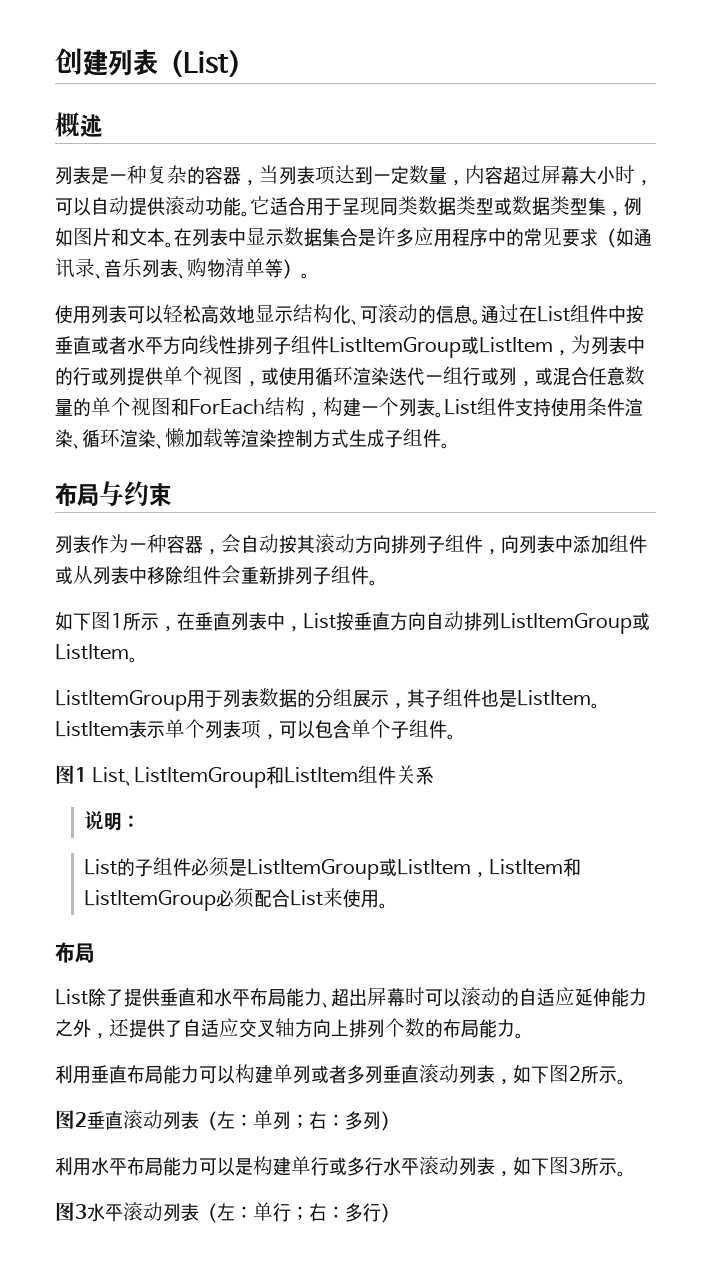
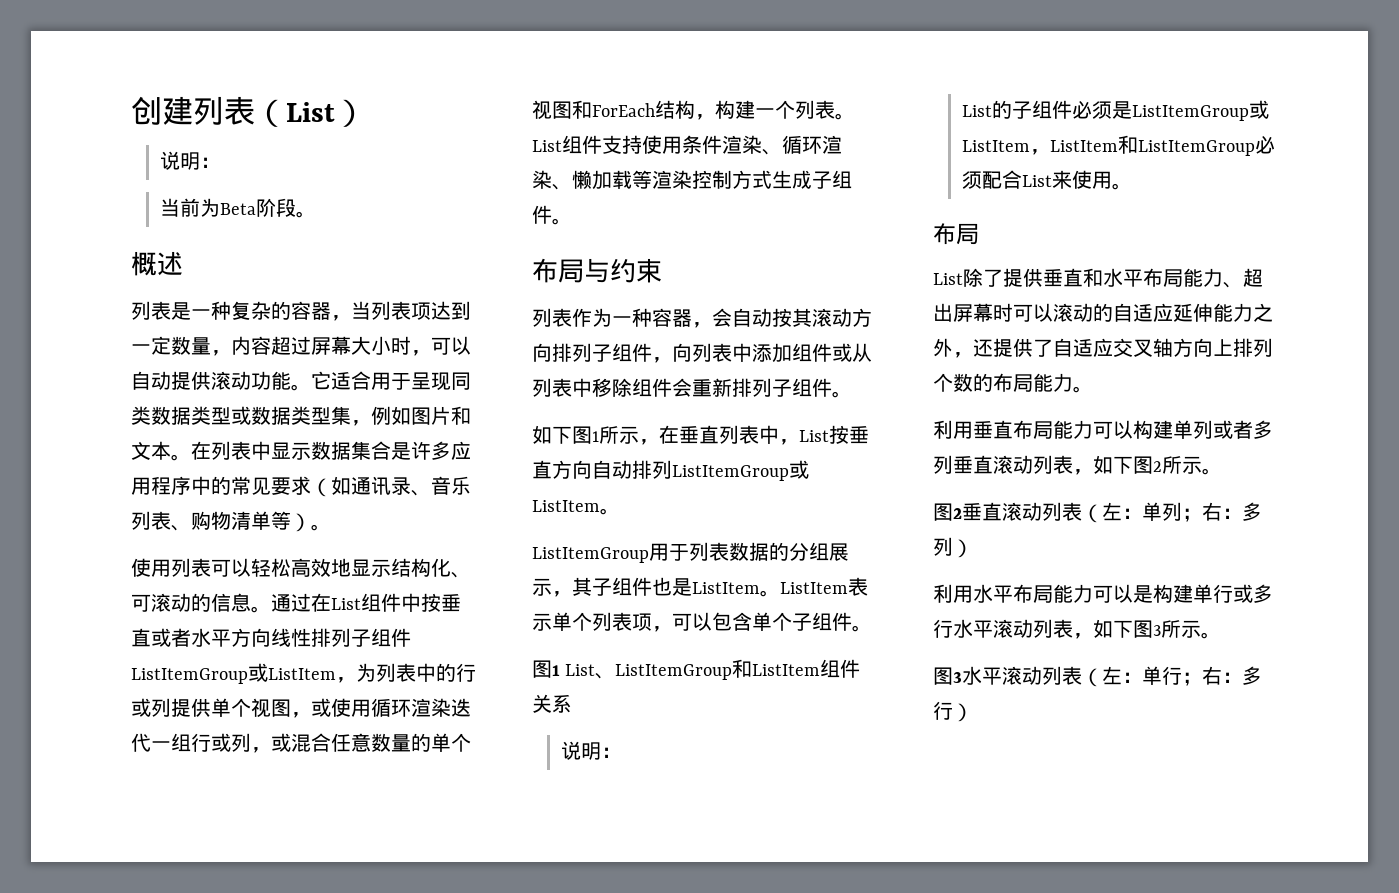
  创建列表（List）
+ 说明：
+ 当前为Beta阶段。

